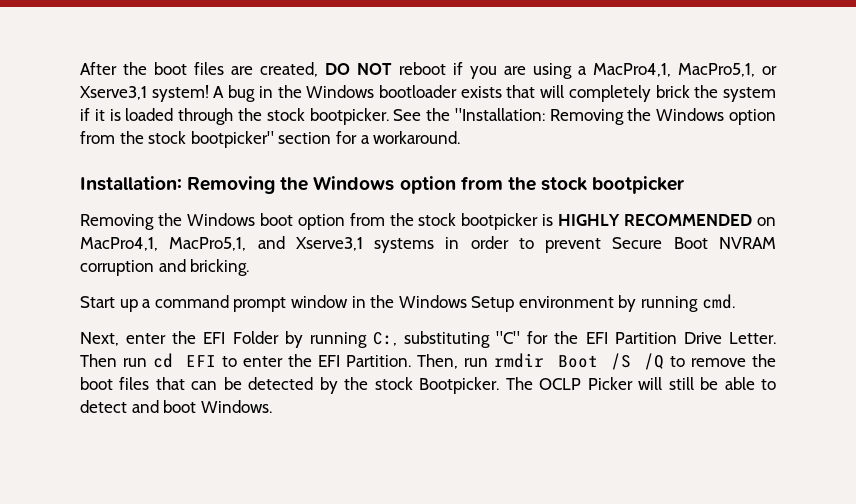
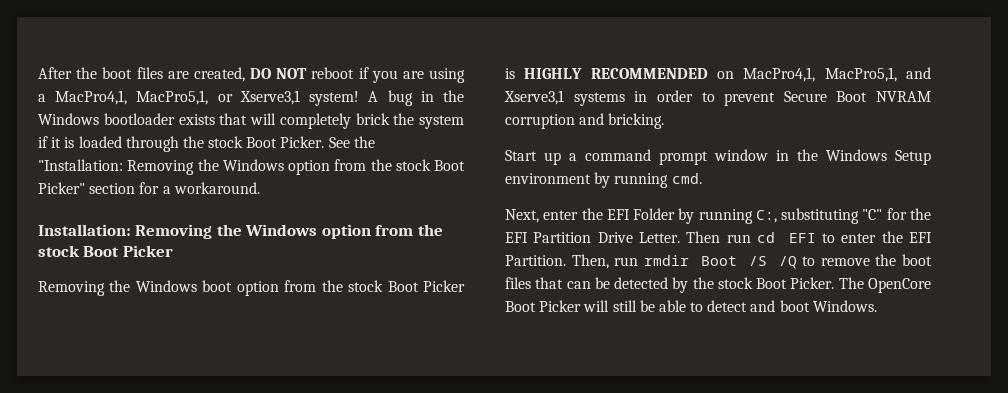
- A bug in the Windows bootloader exists that will completely brick the system if it is loaded through the stock bootpicker.
+ A bug in the Windows bootloader exists that will completely brick the system if it is loaded through the stock Boot Picker.
- See the "Installation: Removing the Windows option from the stock bootpicker" section for a workaround.
+ See the "Installation: Removing the Windows option from the stock Boot Picker" section for a workaround.
- Installation: Removing the Windows option from the stock bootpicker
+ Installation: Removing the Windows option from the stock Boot Picker
- Removing the Windows boot option from the stock bootpicker is HIGHLY RECOMMENDED on MacPro4,1, MacPro5,1, and Xserve3,1 systems in order to prevent Secure Boot NVRAM corruption and bricking.
+ Removing the Windows boot option from the stock Boot Picker is HIGHLY RECOMMENDED on MacPro4,1, MacPro5,1, and Xserve3,1 systems in order to prevent Secure Boot NVRAM corruption and bricking.
- Then, run rmdir Boot /S /Q to remove the boot files that can be detected by the stock Bootpicker. The OCLP Picker will still be able to detect and boot Windows.
+ Then, run rmdir Boot /S /Q to remove the boot files that can be detected by the stock Boot Picker. The OpenCore Boot Picker will still be able to detect and boot Windows.

